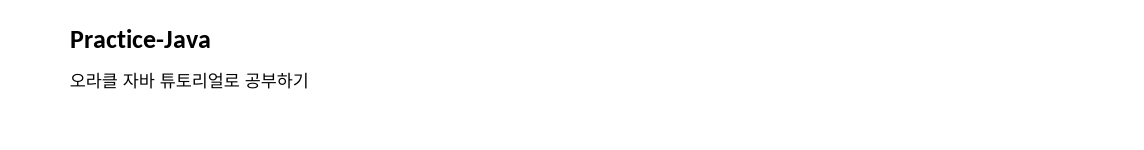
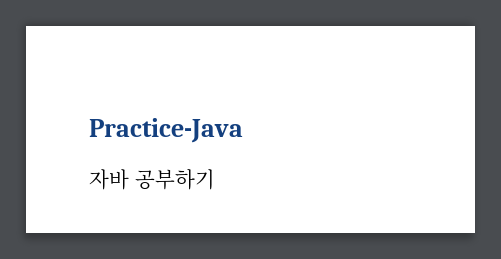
- 오라클 자바 튜토리얼로 공부하기
+ 자바 공부하기

